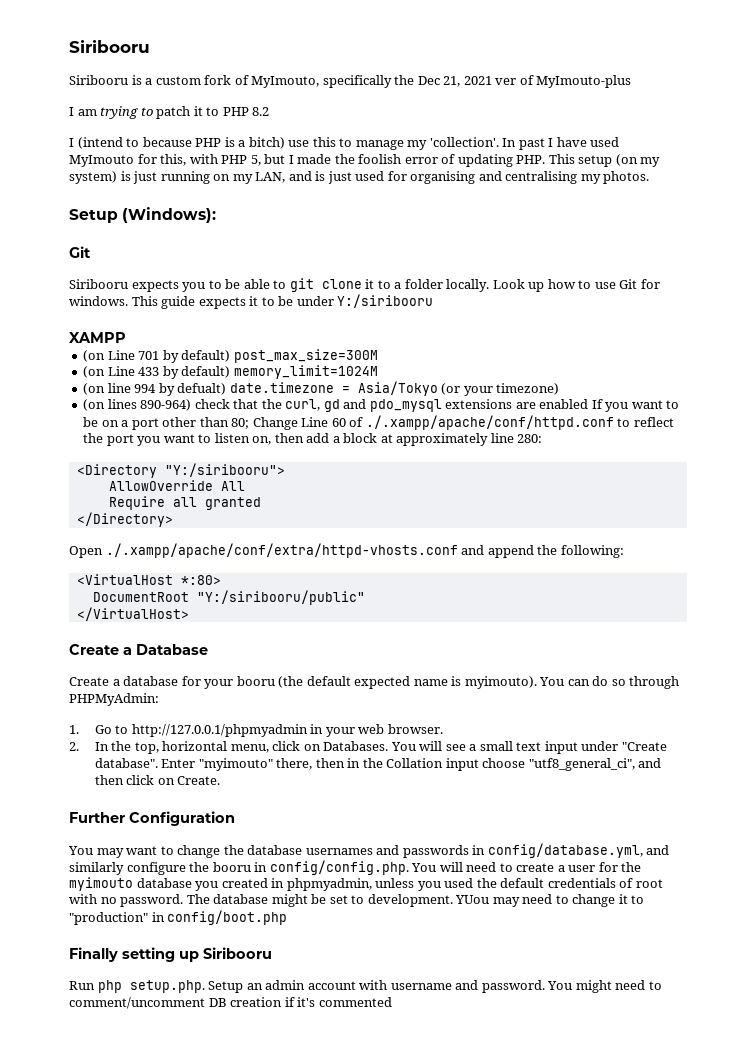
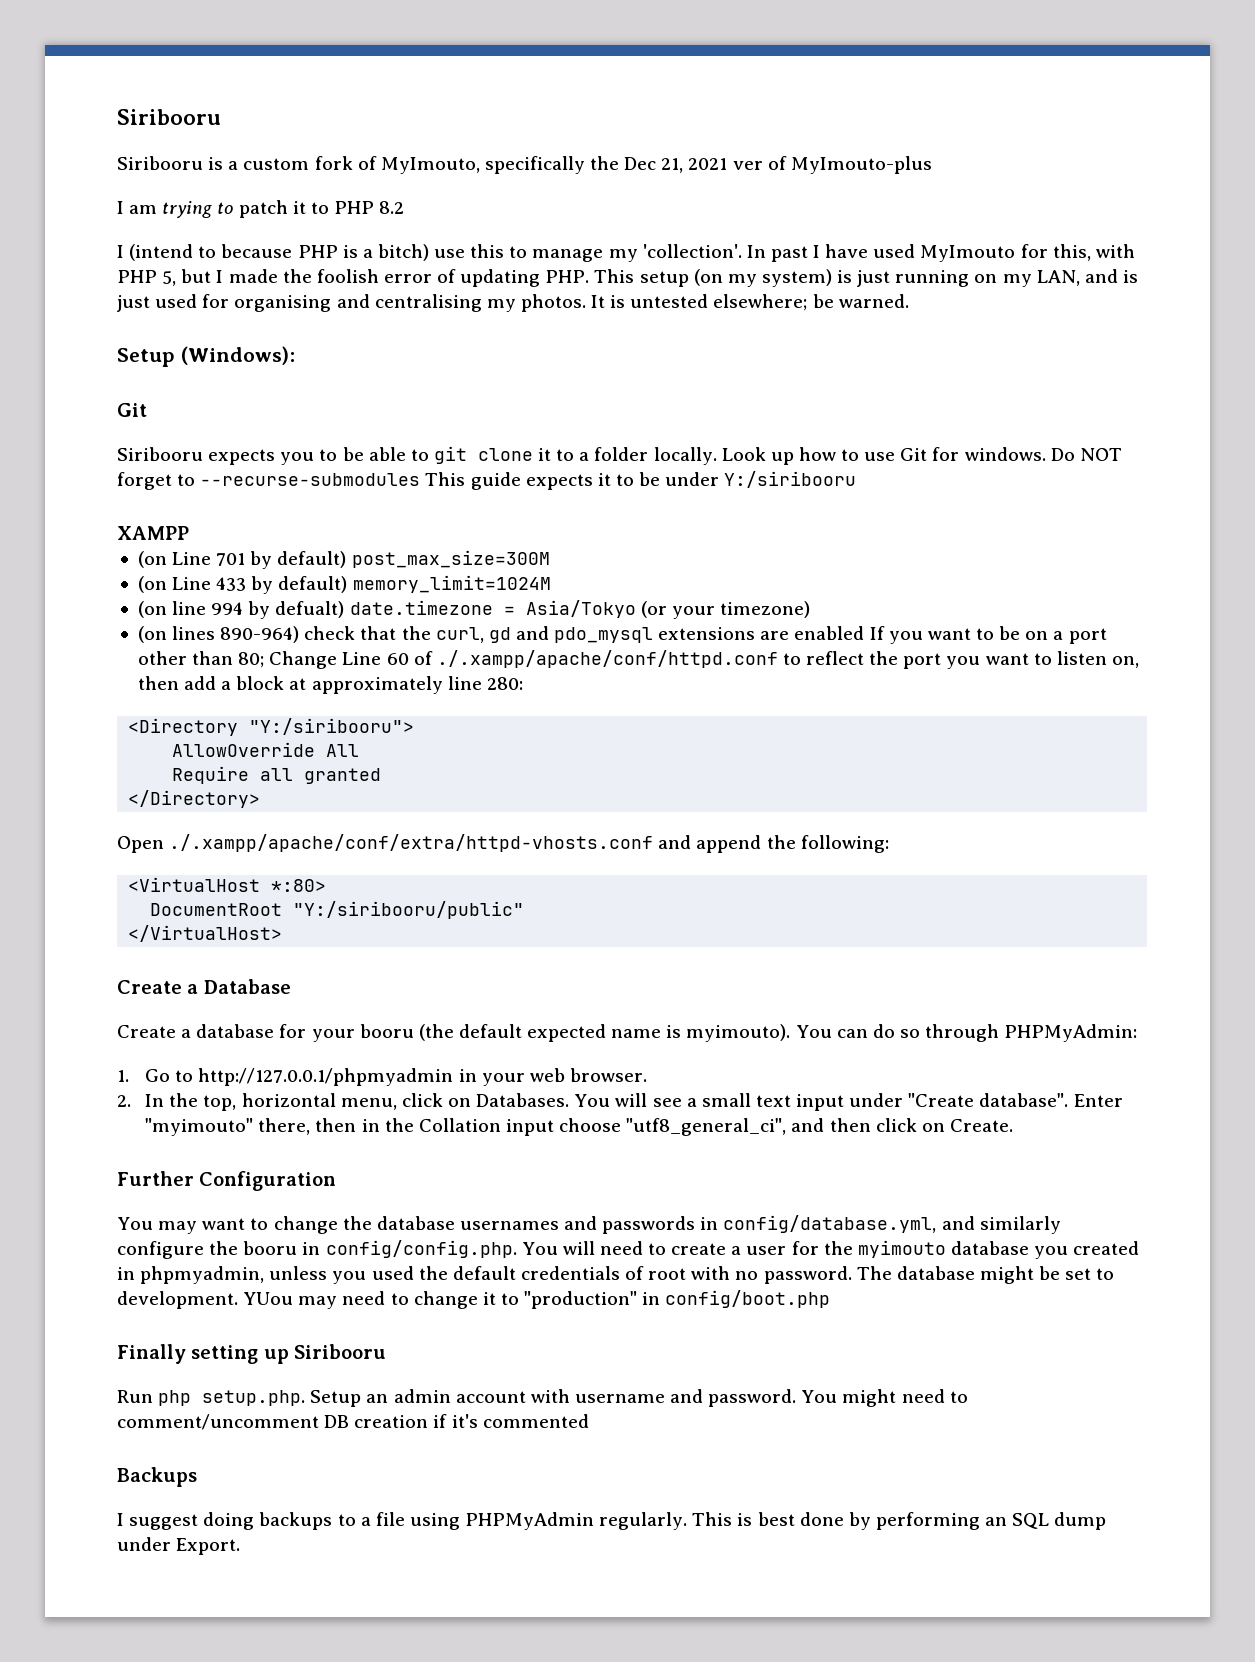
+ It is untested elsewhere; be warned.
- This guide expects it to be under Y:/siribooru
+ Do NOT forget to --recurse-submodules This guide expects it to be under Y:/siribooru
+ Backups
+ I suggest doing backups to a file using PHPMyAdmin regularly. This is best done by performing an SQL dump under Export.

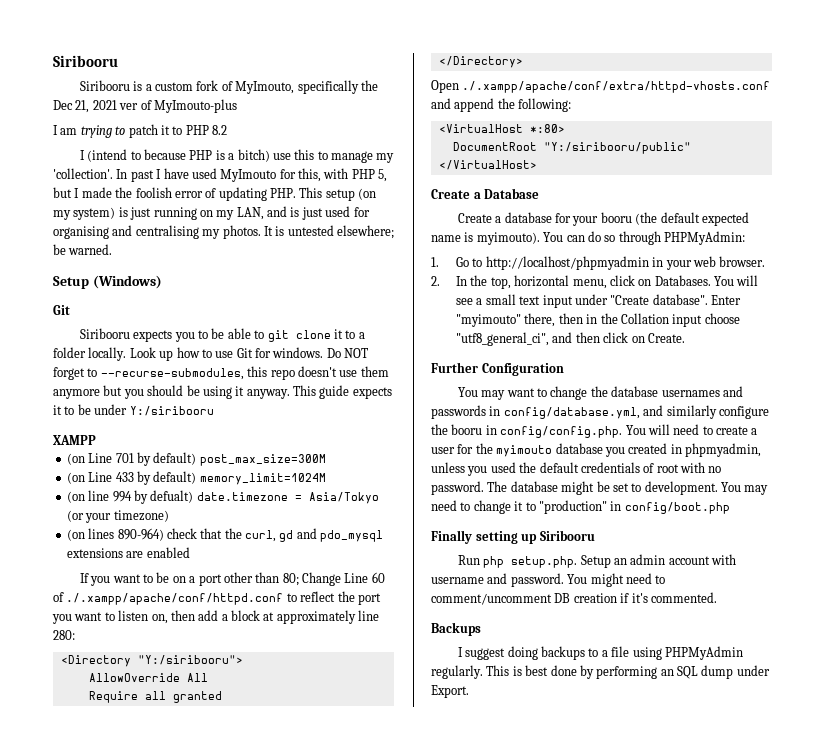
- Setup (Windows):
+ Setup (Windows)
- Do NOT forget to --recurse-submodules This guide expects it to be under Y:/siribooru
+ Do NOT forget to --recurse-submodules, this repo doesn't use them anymore but you should be using it anyway. This guide expects it to be under Y:/siribooru
- (on lines 890-964) check that the curl, gd and pdo_mysql extensions are enabled If you want to be on a port other than 80; Change Line 60 of ./.xampp/apache/conf/httpd.conf to reflect the port you want to listen on, then add a block at approximately line 280:
+ (on lines 890-964) check that the curl, gd and pdo_mysql extensions are enabled
+ If you want to be on a port other than 80; Change Line 60 of ./.xampp/apache/conf/httpd.conf to reflect the port you want to listen on, then add a block at approximately line 280:
- 1. Go to http://127.0.0.1/phpmyadmin in your web browser.
+ 1. Go to http://localhost/phpmyadmin in your web browser.
- YUou may need to change it to "production" in config/boot.php
+ You may need to change it to "production" in config/boot.php
- You might need to comment/uncomment DB creation if it's commented
+ You might need to comment/uncomment DB creation if it's commented.

